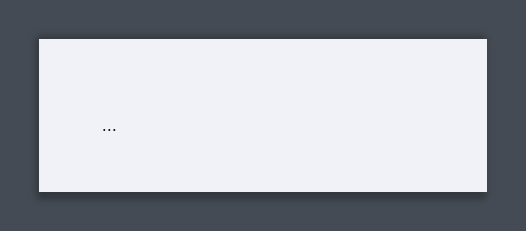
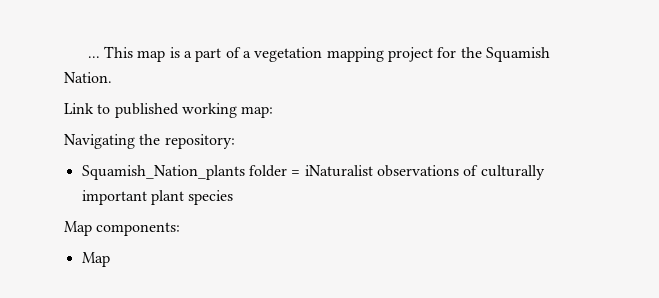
+ This map is a part of a vegetation mapping project for the Squamish Nation.
+ Link to published working map:
+ Navigating the repository:
+ Squamish_Nation_plants folder = iNaturalist observations of culturally important plant species
+ Map components:
+ Map

